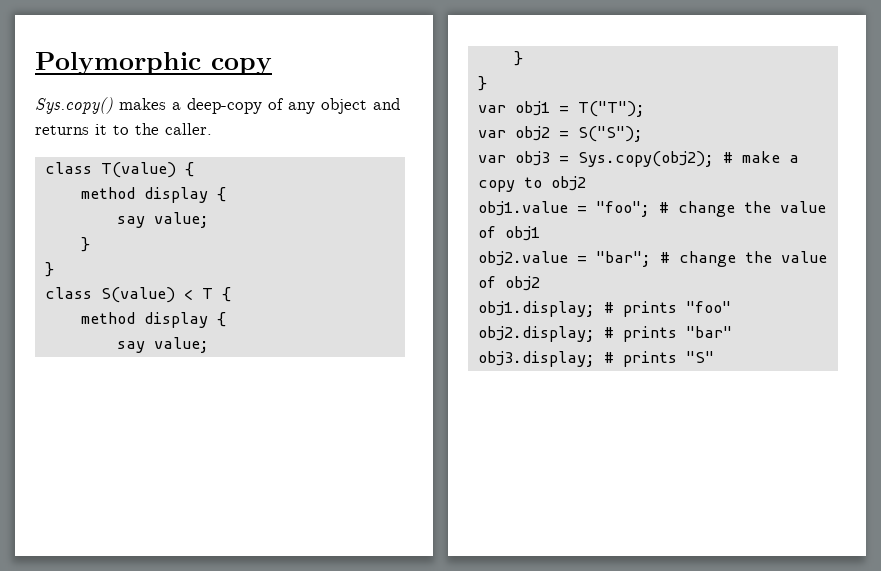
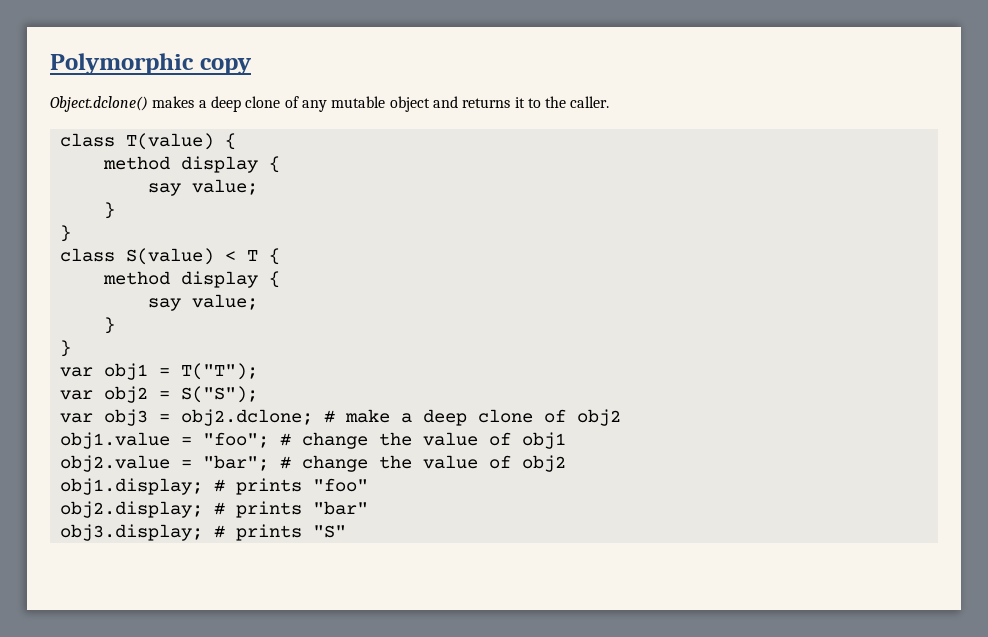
- Sys.copy() makes a deep-copy of any object and returns it to the caller.
+ Object.dclone() makes a deep clone of any mutable object and returns it to the caller.
- var obj3 = Sys.copy(obj2); # make a copy to obj2
+ var obj3 = obj2.dclone; # make a deep clone of obj2

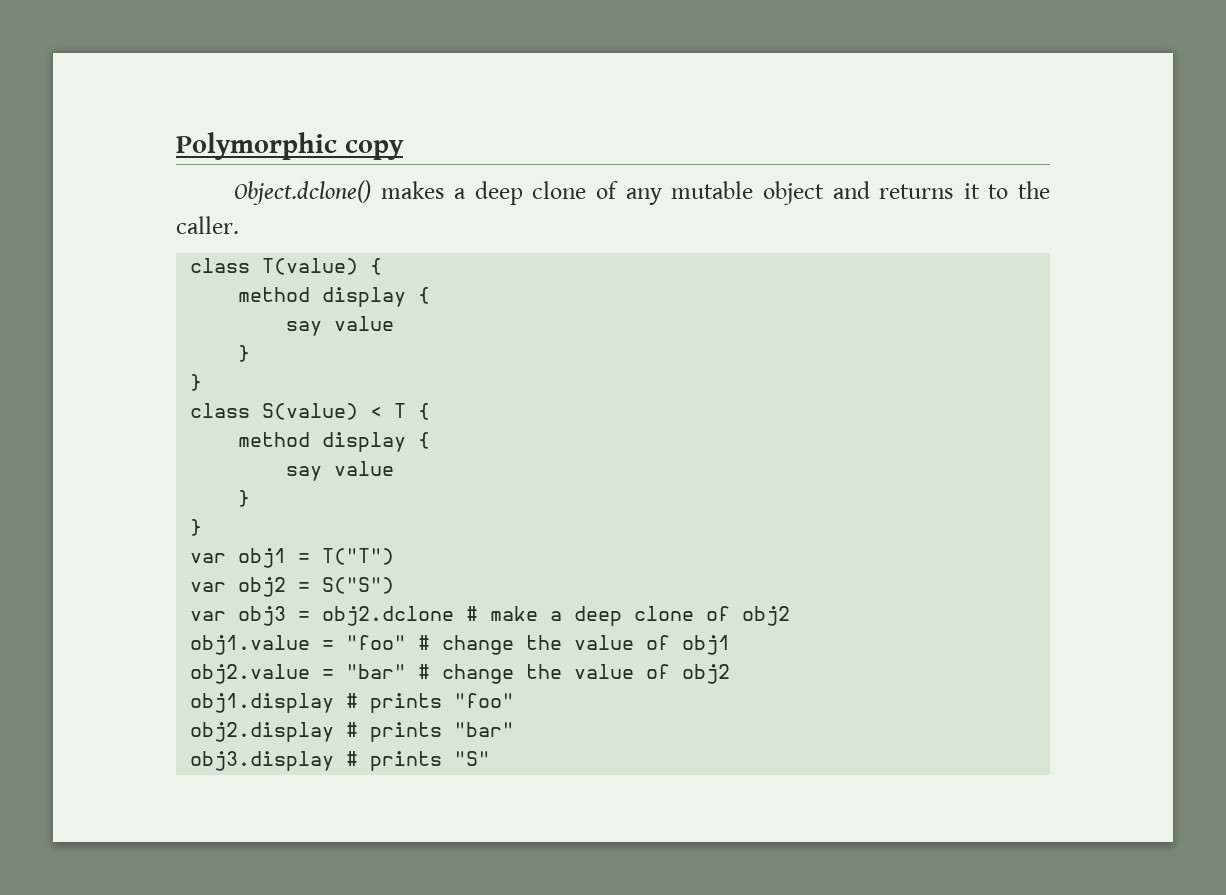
  class T(value) {
  method display {
- say value;
+ say value
  class S(value) < T {
  method display {
- say value;
+ say value
- var obj1 = T("T");
+ var obj1 = T("T")
- var obj2 = S("S");
+ var obj2 = S("S")
- var obj3 = obj2.dclone; # make a deep clone of obj2
+ var obj3 = obj2.dclone # make a deep clone of obj2
- obj1.value = "foo"; # change the value of obj1
+ obj1.value = "foo" # change the value of obj1
- obj2.value = "bar"; # change the value of obj2
+ obj2.value = "bar" # change the value of obj2
- obj1.display; # prints "foo"
+ obj1.display # prints "foo"
- obj2.display; # prints "bar"
+ obj2.display # prints "bar"
- obj3.display; # prints "S"
+ obj3.display # prints "S"

